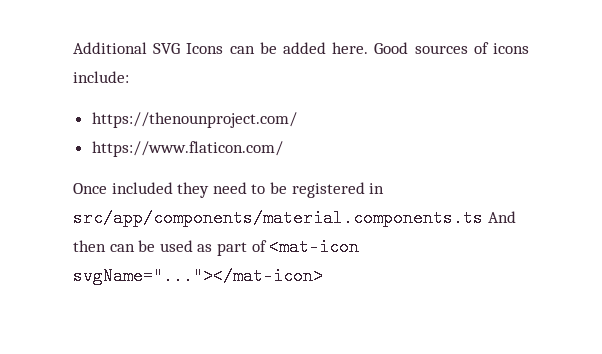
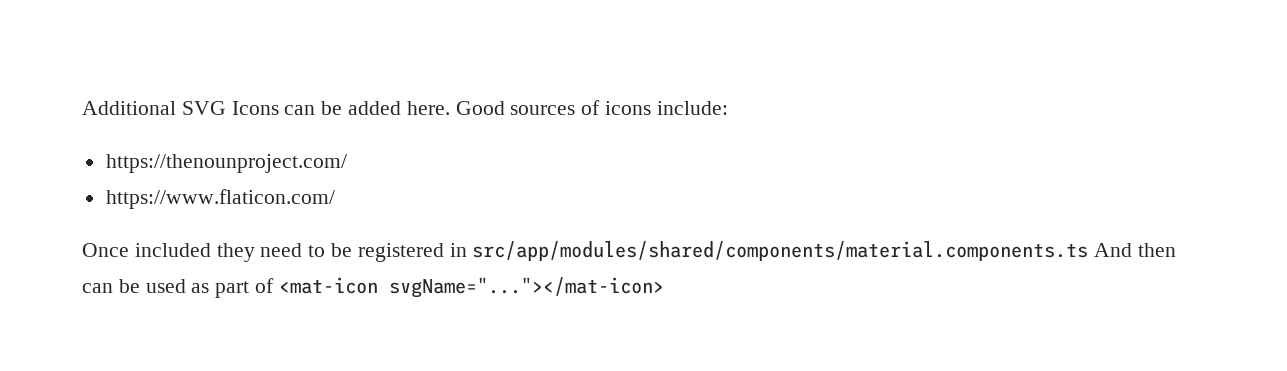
- Once included they need to be registered in src/app/components/material.components.ts And then can be used as part of <mat-icon svgName="..."></mat-icon>
+ Once included they need to be registered in src/app/modules/shared/components/material.components.ts And then can be used as part of <mat-icon svgName="..."></mat-icon>

